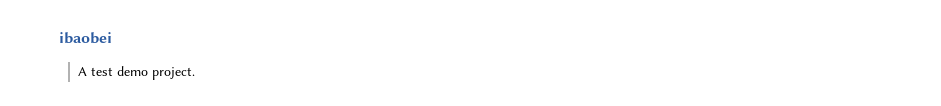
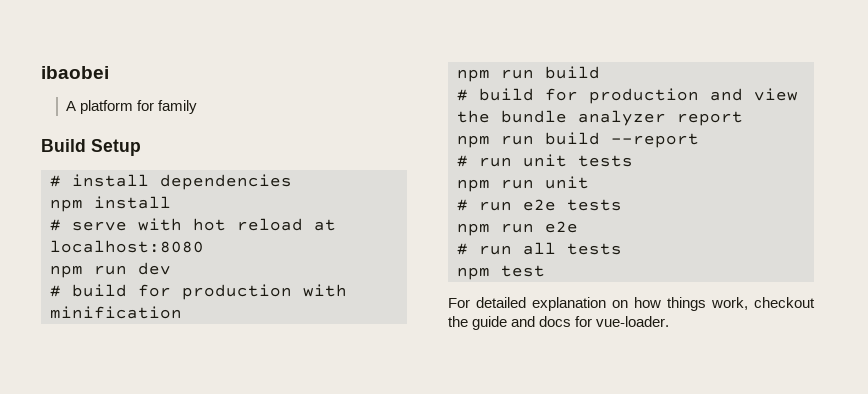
- A test demo project.
+ A platform for family
+ Build Setup
+ # install dependencies
+ npm install
+ # serve with hot reload at localhost:8080
+ npm run dev
+ # build for production with minification
+ npm run build
+ # build for production and view the bundle analyzer report
+ npm run build --report
+ # run unit tests
+ npm run unit
+ # run e2e tests
+ npm run e2e
+ # run all tests
+ npm test
+ For detailed explanation on how things work, checkout the guide and docs for vue-loader.

